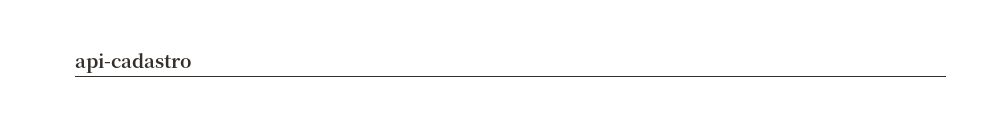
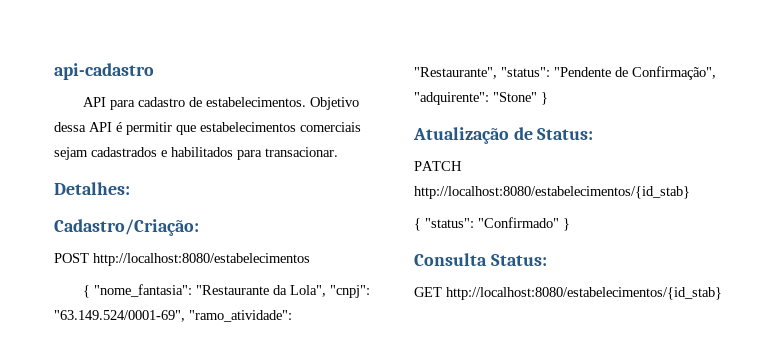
+ API para cadastro de estabelecimentos. Objetivo dessa API é permitir que estabelecimentos comerciais sejam cadastrados e habilitados para transacionar.
+ Detalhes:
+ Cadastro/Criação:
+ POST http://localhost:8080/estabelecimentos
+ { "nome_fantasia": "Restaurante da Lola", "cnpj": "63.149.524/0001-69", "ramo_atividade": "Restaurante", "status": "Pendente de Confirmação", "adquirente": "Stone" }
+ Atualização de Status:
+ PATCH http://localhost:8080/estabelecimentos/{id_stab}
+ { "status": "Confirmado" }
+ Consulta Status:
+ GET http://localhost:8080/estabelecimentos/{id_stab}

